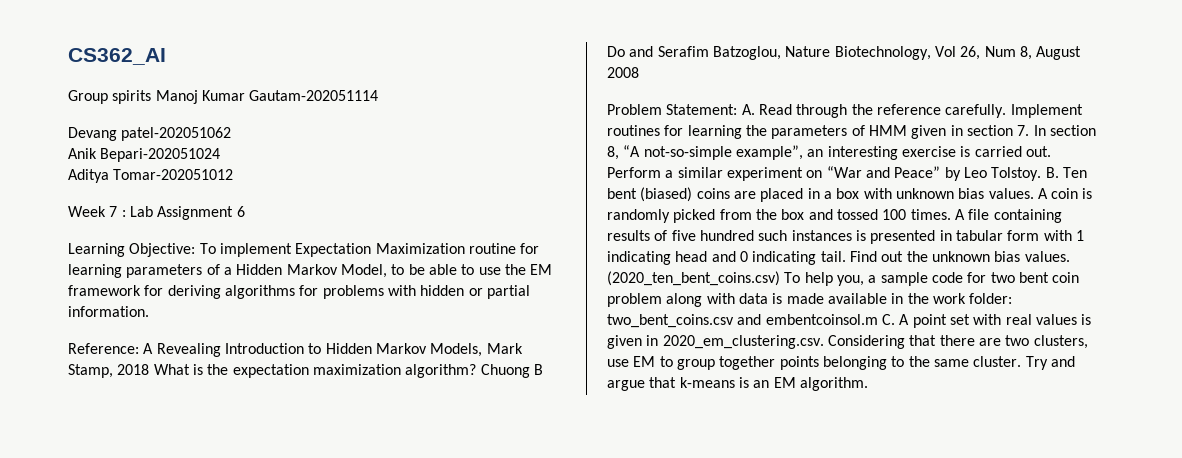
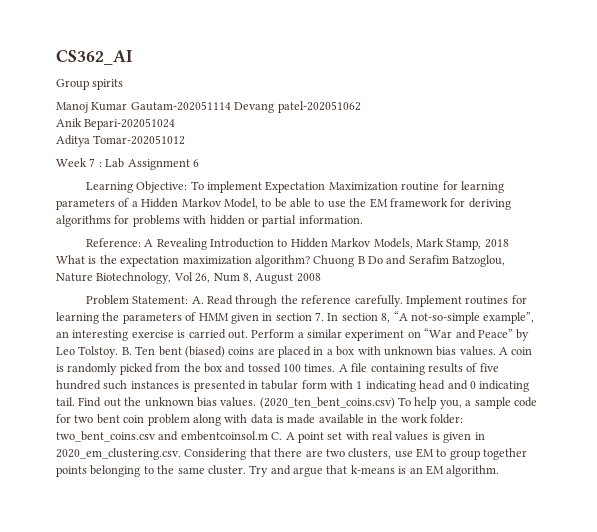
- Group spirits Manoj Kumar Gautam-202051114
- Devang patel-202051062
+ Group spirits
+ Manoj Kumar Gautam-202051114 Devang patel-202051062

